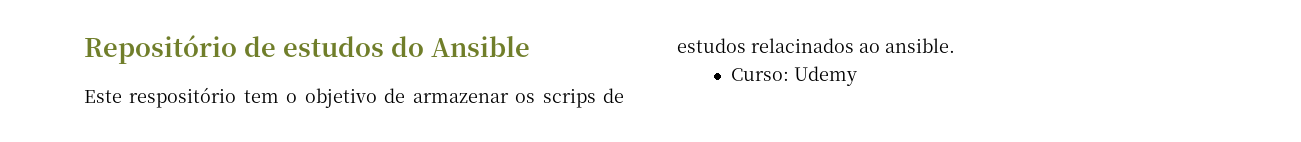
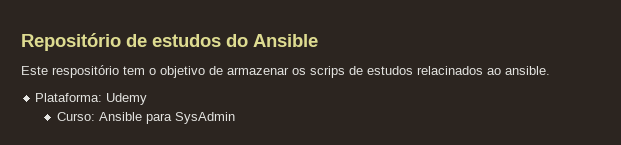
+ Plataforma: Udemy
- Curso: Udemy
+ Curso: Ansible para SysAdmin

